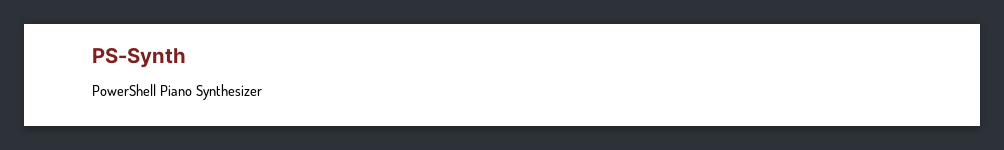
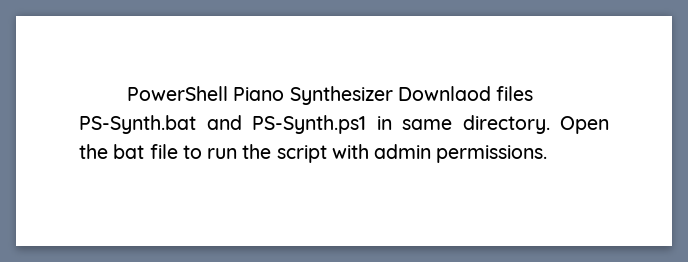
- PS-Synth
- PowerShell Piano Synthesizer
+ PowerShell Piano Synthesizer Downlaod files PS-Synth.bat and PS-Synth.ps1 in same directory. Open the bat file to run the script with admin permissions.

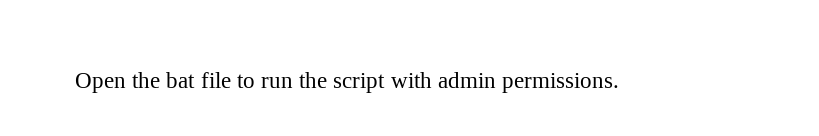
- PowerShell Piano Synthesizer Downlaod files PS-Synth.bat and PS-Synth.ps1 in same directory.

